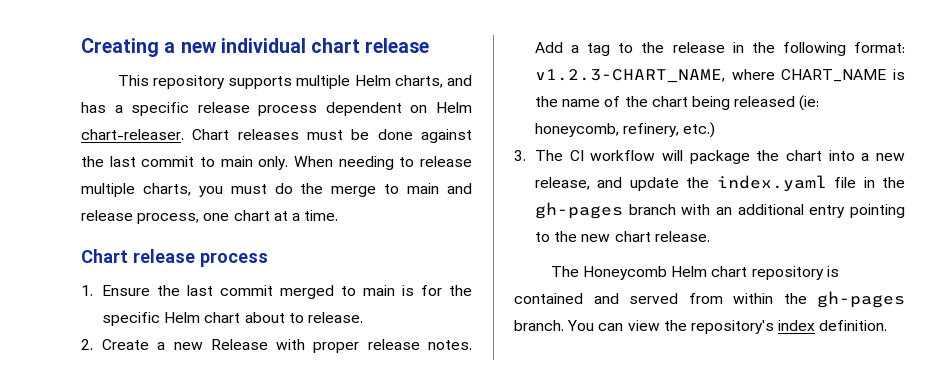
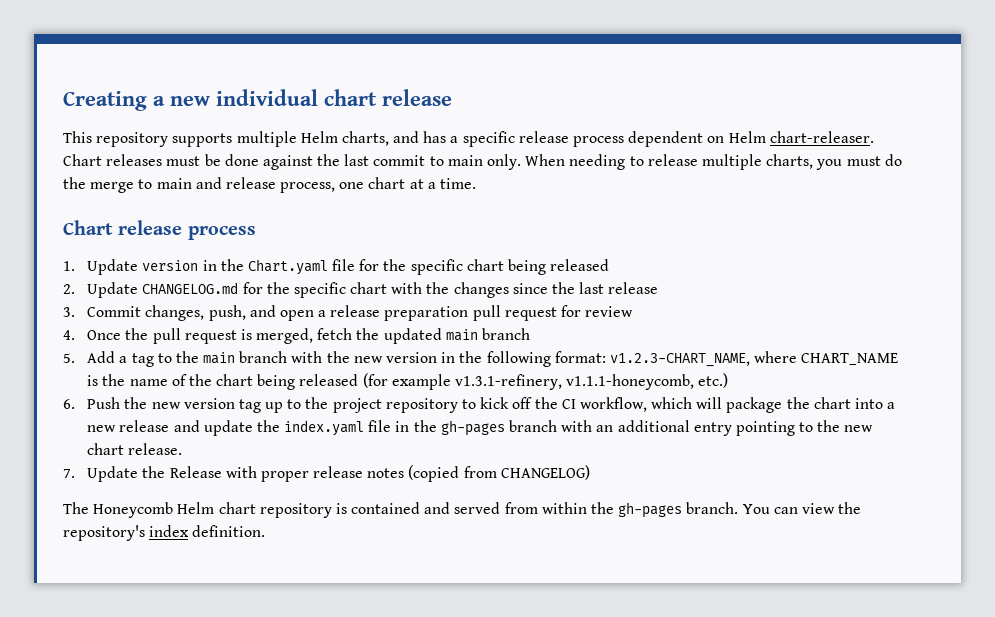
- 1. Ensure the last commit merged to main is for the specific Helm chart about to release.
- 2. Create a new Release with proper release notes. Add a tag to the release in the following format: v1.2.3-CHART_NAME, where CHART_NAME is the name of the chart being released (ie: honeycomb, refinery, etc.)
- 3. The CI workflow will package the chart into a new release, and update the index.yaml file in the gh-pages branch with an additional entry pointing to the new chart release.
+ 1. Update version in the Chart.yaml file for the specific chart being released
+ 2. Update CHANGELOG.md for the specific chart with the changes since the last release
+ 3. Commit changes, push, and open a release preparation pull request for review
+ 4. Once the pull request is merged, fetch the updated main branch
+ 5. Add a tag to the main branch with the new version in the following format: v1.2.3-CHART_NAME, where CHART_NAME is the name of the chart being released (for example v1.3.1-refinery, v1.1.1-honeycomb, etc.)
+ 6. Push the new version tag up to the project repository to kick off the CI workflow, which will package the chart into a new release and update the index.yaml file in the gh-pages branch with an additional entry pointing to the new chart release.
+ 7. Update the Release with proper release notes (copied from CHANGELOG)

